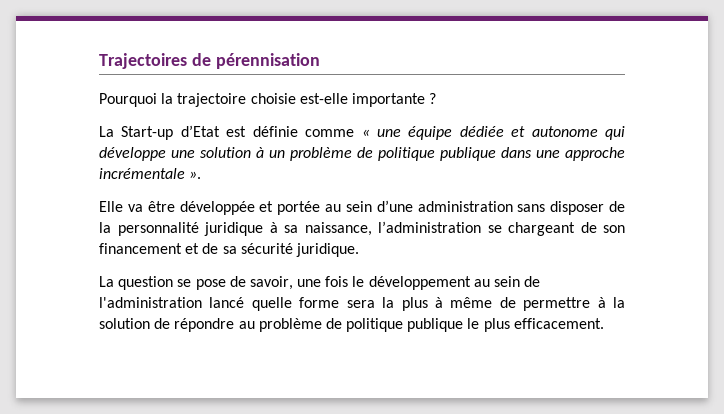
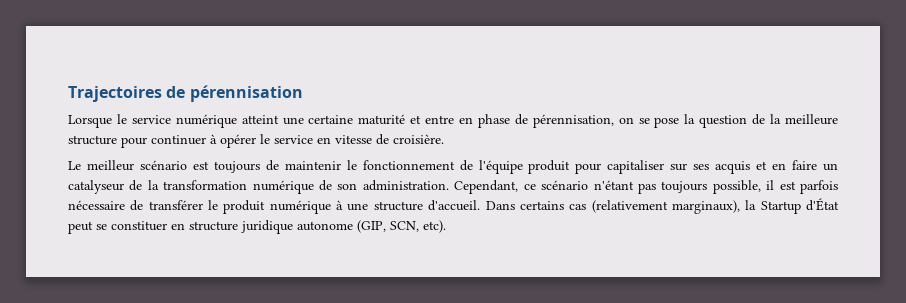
- Pourquoi la trajectoire choisie est-elle importante ?
- La Start-up d’Etat est définie comme « une équipe dédiée et autonome qui développe une solution à un problème de politique publique dans une approche incrémentale ».
- Elle va être développée et portée au sein d’une administration sans disposer de la personnalité juridique à sa naissance, l’administration se chargeant de son financement et de sa sécurité juridique.
- La question se pose de savoir, une fois le développement au sein de l'administration lancé quelle forme sera la plus à même de permettre à la solution de répondre au problème de politique publique le plus efficacement.
+ Lorsque le service numérique atteint une certaine maturité et entre en phase de pérennisation, on se pose la question de la meilleure structure pour continuer à opérer le service en vitesse de croisière.
+ Le meilleur scénario est toujours de maintenir le fonctionnement de l'équipe produit pour capitaliser sur ses acquis et en faire un catalyseur de la transformation numérique de son administration. Cependant, ce scénario n'étant pas toujours possible, il est parfois nécessaire de transférer le produit numérique à une structure d'accueil. Dans certains cas (relativement marginaux), la Startup d'État peut se constituer en structure juridique autonome (GIP, SCN, etc).

